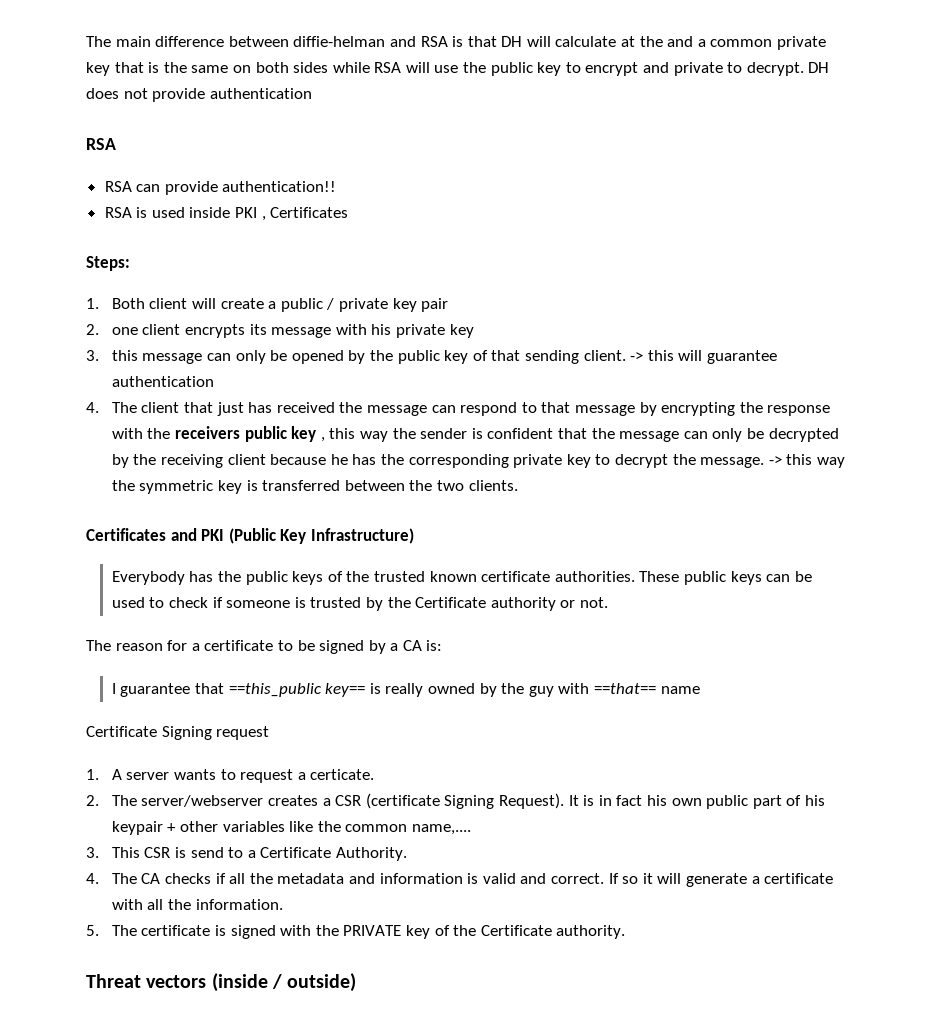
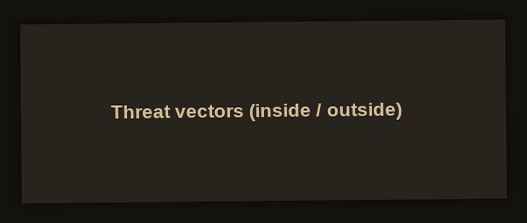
- The main difference between diffie-helman and RSA is that DH will calculate at the and a common private key that is the same on both sides while RSA will use the public key to encrypt and private to decrypt. DH does not provide authentication
- RSA
- RSA can provide authentication!!
- RSA is used inside PKI , Certificates
- Steps:
- 1. Both client will create a public / private key pair
- 2. one client encrypts its message with his private key
- 3. this message can only be opened by the public key of that sending client. -> this will guarantee authentication
- 4. The client that just has received the message can respond to that message by encrypting the response with the receivers public key , this way the sender is confident that the message can only be decrypted by the receiving client because he has the corresponding private key to decrypt the message. -> this way the symmetric key is transferred between the two clients.
- Certificates and PKI (Public Key Infrastructure)
- Everybody has the public keys of the trusted known certificate authorities. These public keys can be used to check if someone is trusted by the Certificate authority or not.
- The reason for a certificate to be signed by a CA is:
- I guarantee that ==this_public key== is really owned by the guy with ==that== name
- Certificate Signing request
- 1. A server wants to request a certicate.
- 2. The server/webserver creates a CSR (certificate Signing Request). It is in fact his own public part of his keypair + other variables like the common name,....
- 3. This CSR is send to a Certificate Authority.
- 4. The CA checks if all the metadata and information is valid and correct. If so it will generate a certificate with all the information.
- 5. The certificate is signed with the PRIVATE key of the Certificate authority.

